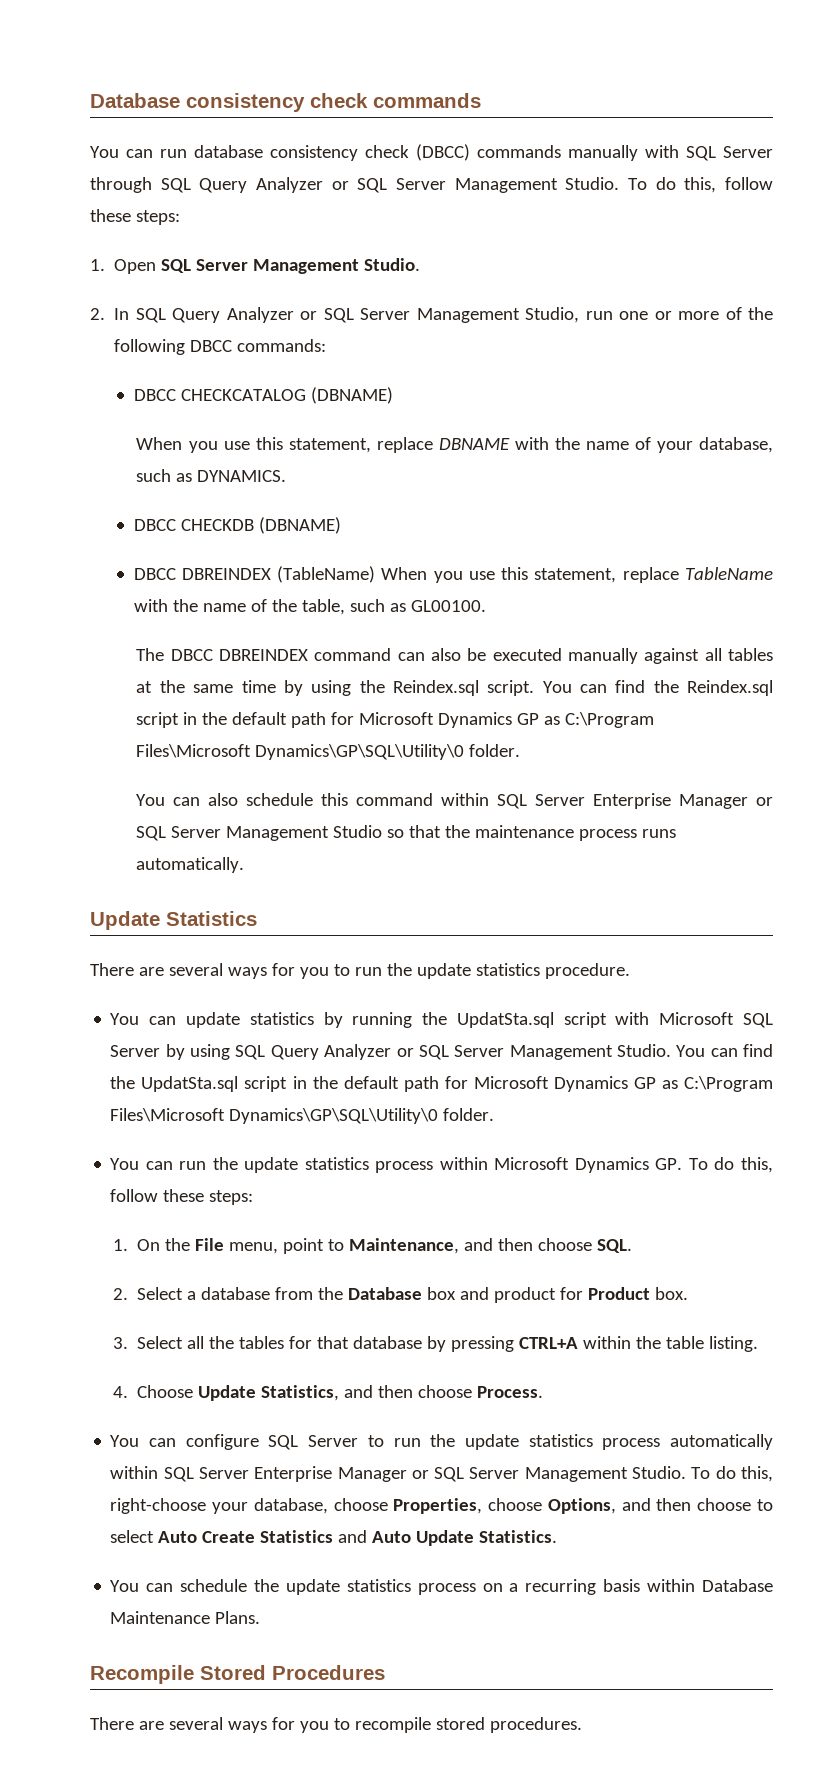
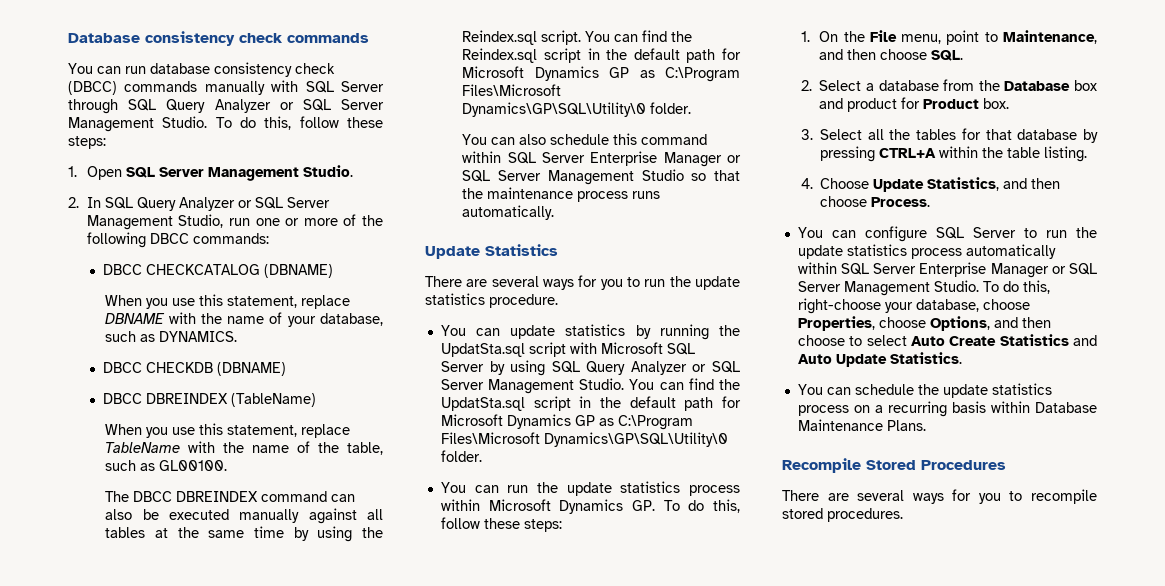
- DBCC DBREINDEX (TableName) When you use this statement, replace TableName with the name of the table, such as GL00100.
+ DBCC DBREINDEX (TableName)
+ When you use this statement, replace TableName with the name of the table, such as GL00100.

